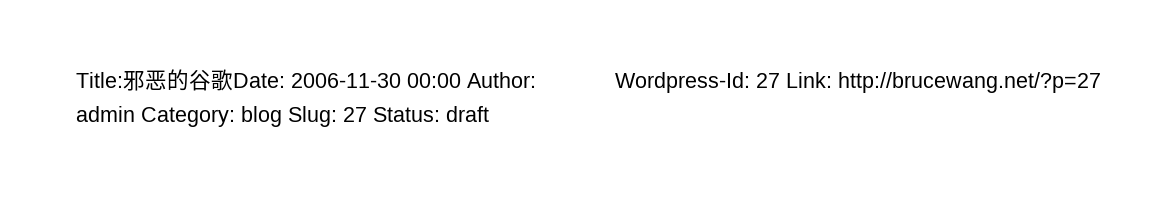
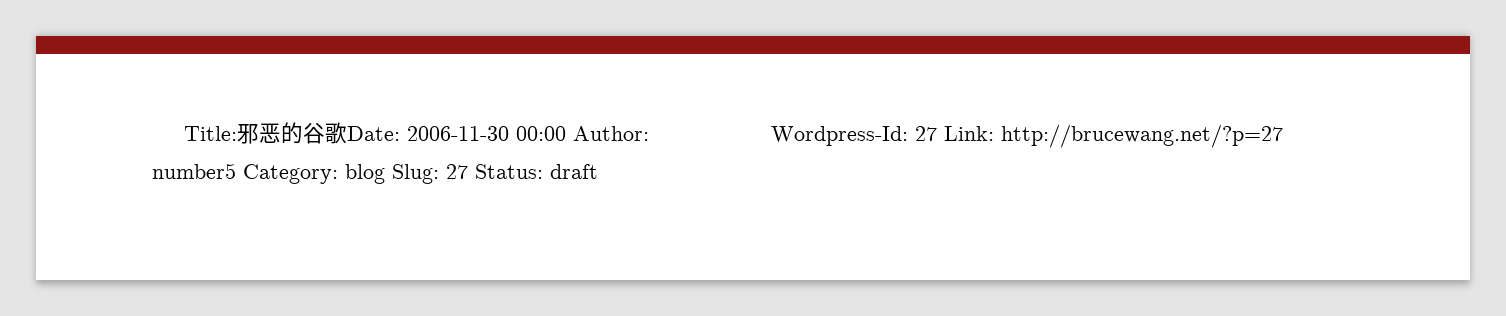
- Title:邪恶的谷歌Date: 2006-11-30 00:00 Author: admin Category: blog Slug: 27 Status: draft Wordpress-Id: 27 Link: http://brucewang.net/?p=27
+ Title:邪恶的谷歌Date: 2006-11-30 00:00 Author: number5 Category: blog Slug: 27 Status: draft Wordpress-Id: 27 Link: http://brucewang.net/?p=27

